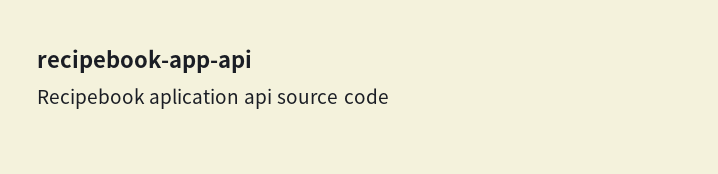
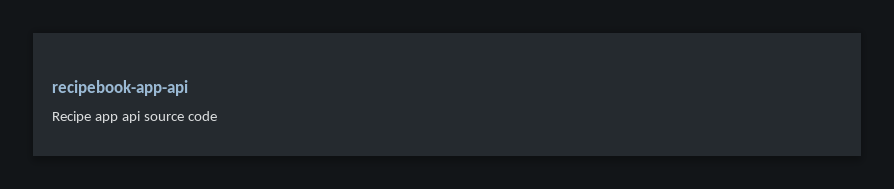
- Recipebook aplication api source code
+ Recipe app api source code

